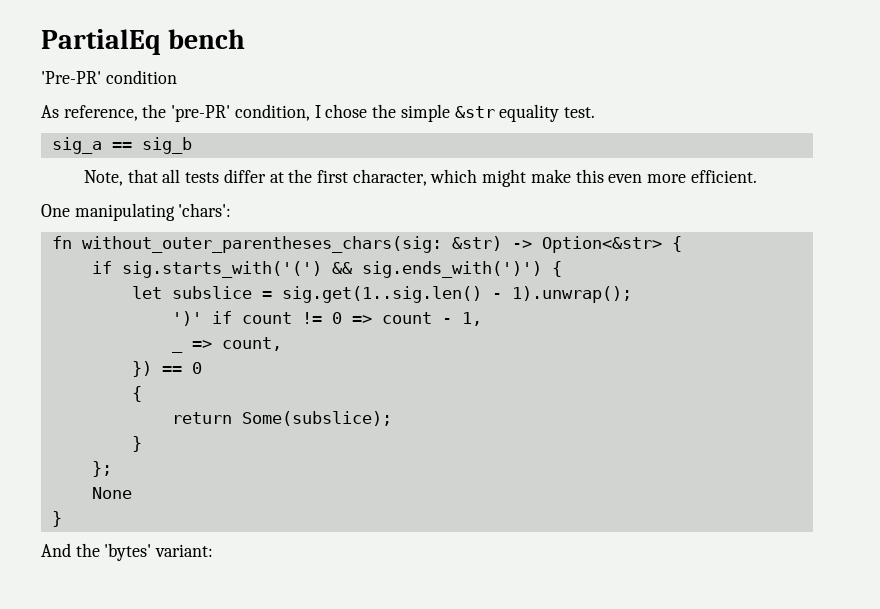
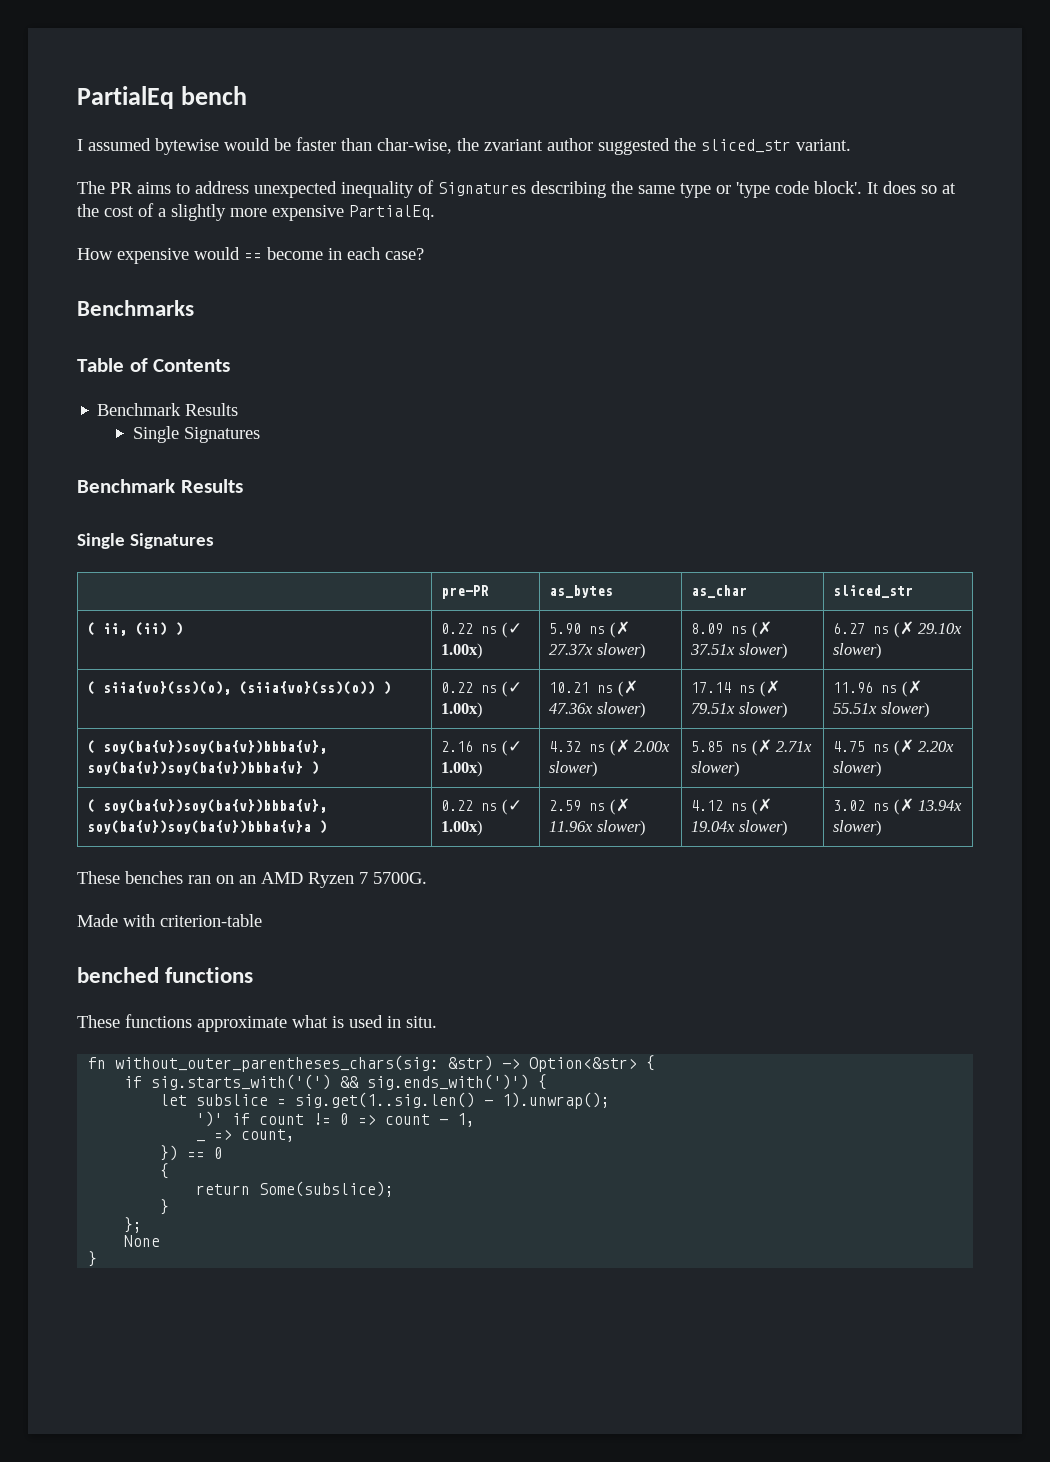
- 'Pre-PR' condition
- As reference, the 'pre-PR' condition, I chose the simple &str equality test.
- sig_a == sig_b
- Note, that all tests differ at the first character, which might make this even more efficient.
- One manipulating 'chars':
+ I assumed bytewise would be faster than char-wise, the zvariant author suggested the sliced_str variant.
+ The PR aims to address unexpected inequality of Signatures describing the same type or 'type code block'. It does so at the cost of a slightly more expensive PartialEq.
+ How expensive would == become in each case?
+ Benchmarks
+ Table of Contents
+ Benchmark Results
+ Single Signatures
+ Benchmark Results
+ Single Signatures
+ | pre-PR | as_bytes | as_char | sliced_str
+ ( ii, (ii) ) | 0.22 ns (✓ 1.00x) | 5.90 ns (✗ 27.37x slower) | 8.09 ns (✗ 37.51x slower) | 6.27 ns (✗ 29.10x slower)
+ ( siia{vo}(ss)(o), (siia{vo}(ss)(o)) ) | 0.22 ns (✓ 1.00x) | 10.21 ns (✗ 47.36x slower) | 17.14 ns (✗ 79.51x slower) | 11.96 ns (✗ 55.51x slower)
+ ( soy(ba{v})soy(ba{v})bbba{v}, soy(ba{v})soy(ba{v})bbba{v} ) | 2.16 ns (✓ 1.00x) | 4.32 ns (✗ 2.00x slower) | 5.85 ns (✗ 2.71x slower) | 4.75 ns (✗ 2.20x slower)
+ ( soy(ba{v})soy(ba{v})bbba{v}, soy(ba{v})soy(ba{v})bbba{v}a ) | 0.22 ns (✓ 1.00x) | 2.59 ns (✗ 11.96x slower) | 4.12 ns (✗ 19.04x slower) | 3.02 ns (✗ 13.94x slower)
+ These benches ran on an AMD Ryzen 7 5700G.
+ Made with criterion-table
+ benched functions
+ These functions approximate what is used in situ.
- And the 'bytes' variant:

